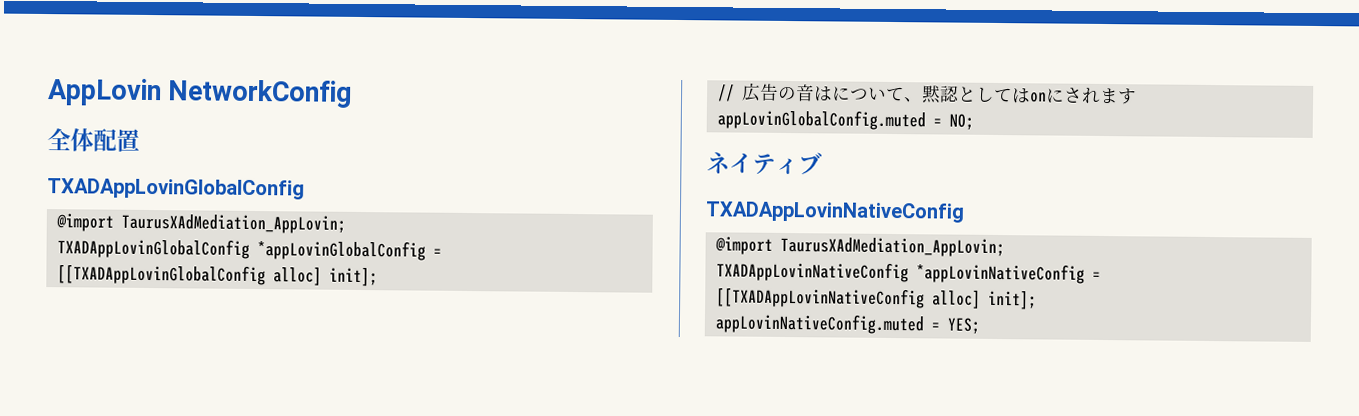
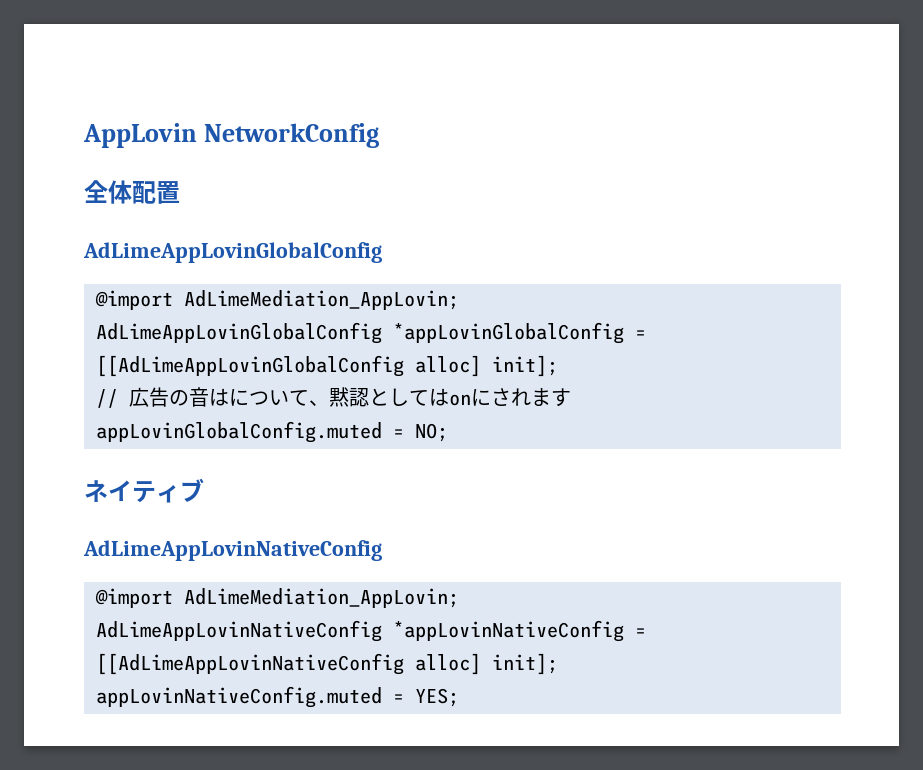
  全体配置
- TXADAppLovinGlobalConfig
- @import TaurusXAdMediation_AppLovin;
- TXADAppLovinGlobalConfig *appLovinGlobalConfig = [[TXADAppLovinGlobalConfig alloc] init];
+ AdLimeAppLovinGlobalConfig
+ @import AdLimeMediation_AppLovin;
+ AdLimeAppLovinGlobalConfig *appLovinGlobalConfig = [[AdLimeAppLovinGlobalConfig alloc] init];
  ネイティブ
- TXADAppLovinNativeConfig
- @import TaurusXAdMediation_AppLovin;
- TXADAppLovinNativeConfig *appLovinNativeConfig = [[TXADAppLovinNativeConfig alloc] init];
+ AdLimeAppLovinNativeConfig
+ @import AdLimeMediation_AppLovin;
+ AdLimeAppLovinNativeConfig *appLovinNativeConfig = [[AdLimeAppLovinNativeConfig alloc] init];

